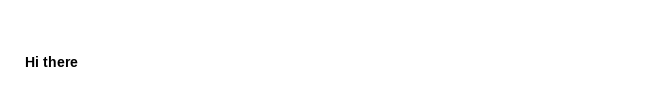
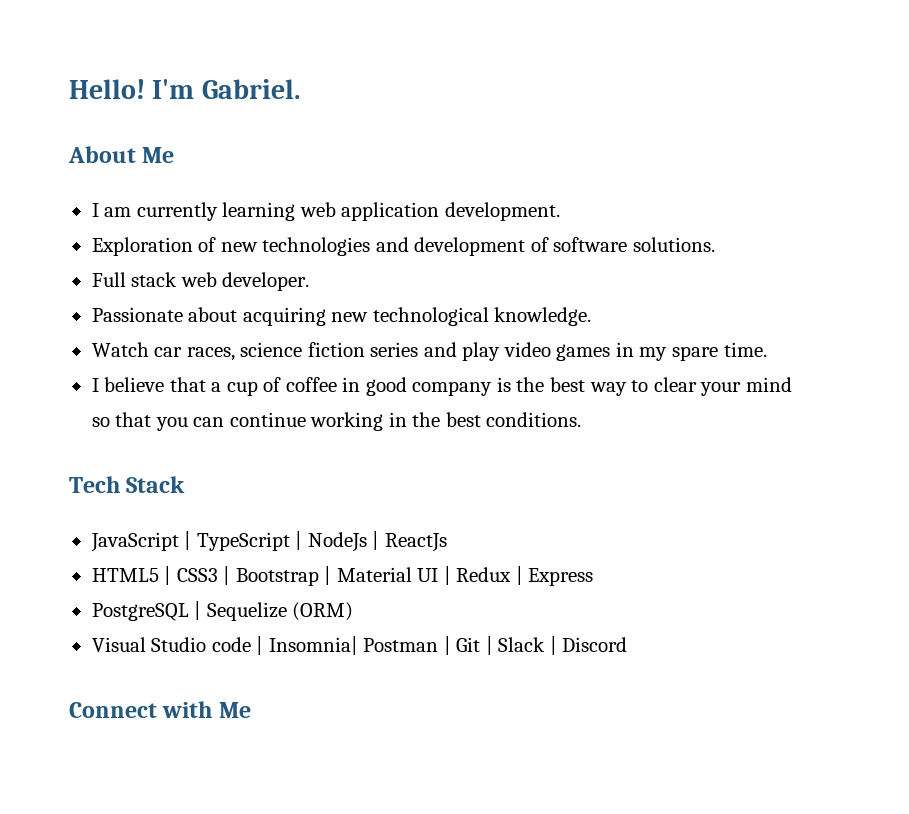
- Hi there
+ Hello! I'm Gabriel.
+ About Me
+ I am currently learning web application development.
+ Exploration of new technologies and development of software solutions.
+ Full stack web developer.
+ Passionate about acquiring new technological knowledge.
+ Watch car races, science fiction series and play video games in my spare time.
+ I believe that a cup of coffee in good company is the best way to clear your mind so that you can continue working in the best conditions.
+ Tech Stack
+ JavaScript | TypeScript | NodeJs | ReactJs
+ HTML5 | CSS3 | Bootstrap | Material UI | Redux | Express
+ PostgreSQL | Sequelize (ORM)
+ Visual Studio code | Insomnia| Postman | Git | Slack | Discord
+ Connect with Me

